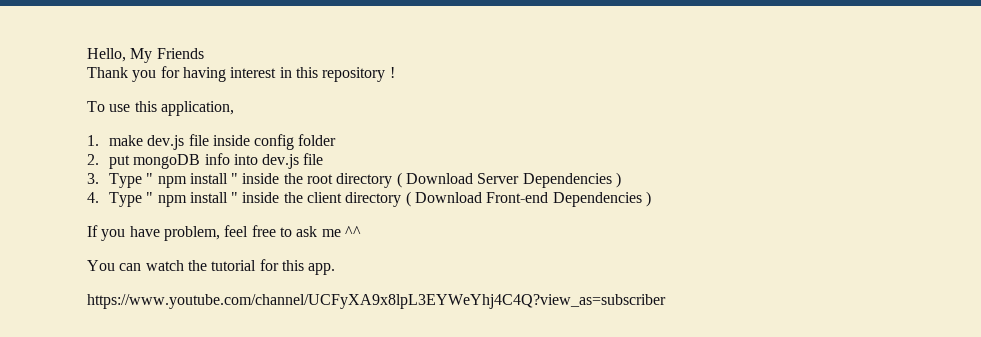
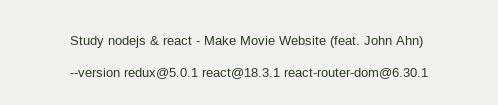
- Hello, My Friends
- Thank you for having interest in this repository !
- To use this application,
- 1. make dev.js file inside config folder
- 2. put mongoDB info into dev.js file
- 3. Type " npm install " inside the root directory ( Download Server Dependencies )
- 4. Type " npm install " inside the client directory ( Download Front-end Dependencies )
- If you have problem, feel free to ask me ^^
- You can watch the tutorial for this app.
- https://www.youtube.com/channel/UCFyXA9x8lpL3EYWeYhj4C4Q?view_as=subscriber
+ Study nodejs & react - Make Movie Website (feat. John Ahn)
+ --version redux@5.0.1 react@18.3.1 react-router-dom@6.30.1

